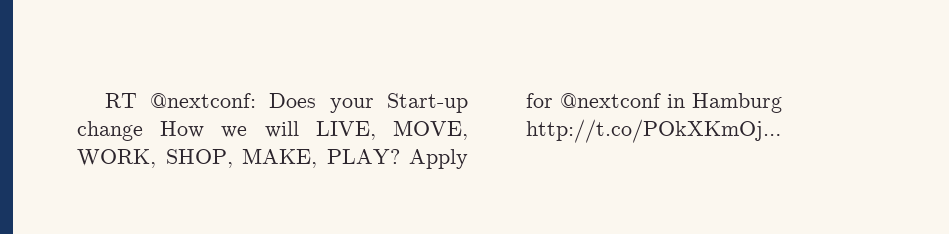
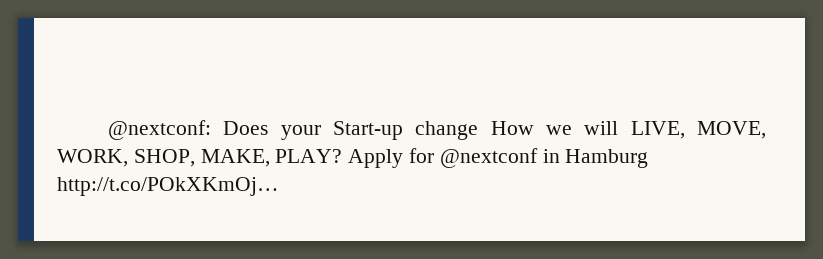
- RT @nextconf: Does your Start-up change How we will LIVE, MOVE, WORK, SHOP, MAKE, PLAY?
+ @nextconf: Does your Start-up change How we will LIVE, MOVE, WORK, SHOP, MAKE, PLAY?

